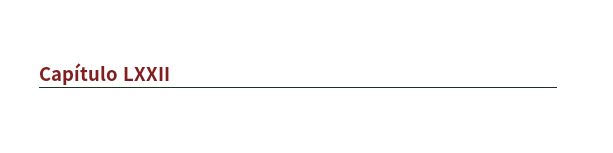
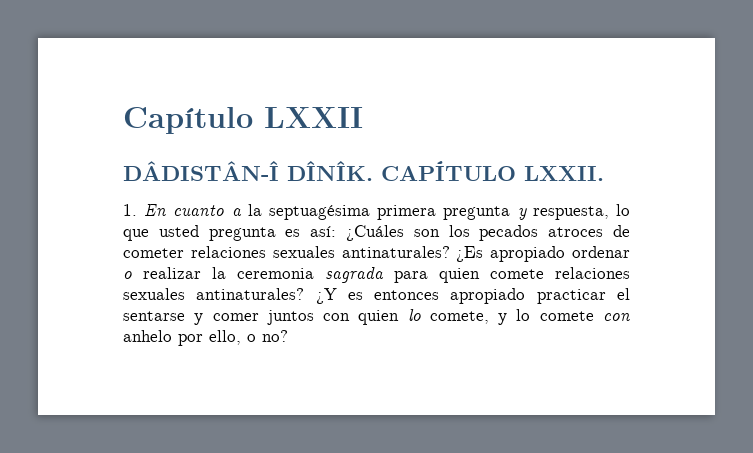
+ DÂDISTÂN-Î DÎNÎK. CAPÍTULO LXXII.
+ 1. En cuanto a la septuagésima primera pregunta y respuesta, lo que usted pregunta es así: ¿Cuáles son los pecados atroces de cometer relaciones sexuales antinaturales? ¿Es apropiado ordenar o realizar la ceremonia sagrada para quien comete relaciones sexuales antinaturales? ¿Y es entonces apropiado practicar el sentarse y comer juntos con quien lo comete, y lo comete con anhelo por ello, o no?

